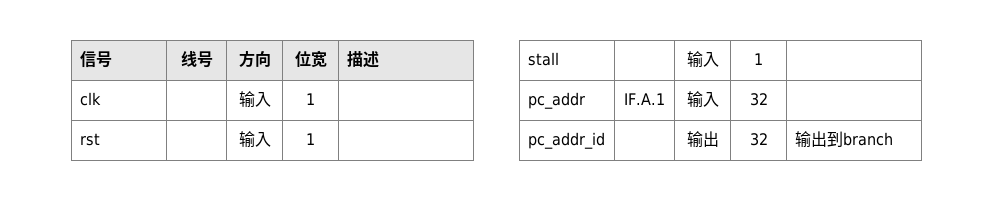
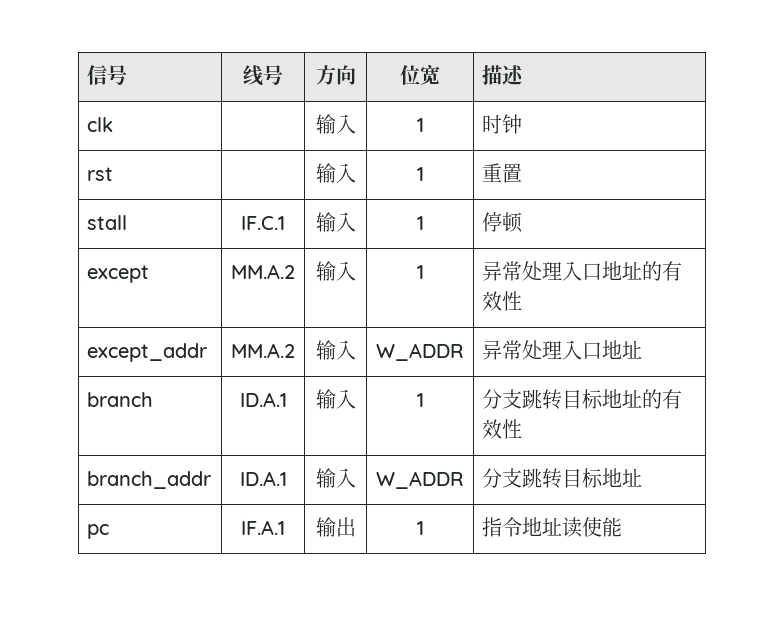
- clk | | 输入 | 1 |
+ clk | | 输入 | 1 | 时钟
- rst | | 输入 | 1 |
+ rst | | 输入 | 1 | 重置
- stall | | 输入 | 1 |
- pc_addr | IF.A.1 | 输入 | 32 |
- pc_addr_id | | 输出 | 32 | 输出到branch
+ stall | IF.C.1 | 输入 | 1 | 停顿
+ except | MM.A.2 | 输入 | 1 | 异常处理入口地址的有效性
+ except_addr | MM.A.2 | 输入 | W_ADDR | 异常处理入口地址
+ branch | ID.A.1 | 输入 | 1 | 分支跳转目标地址的有效性
+ branch_addr | ID.A.1 | 输入 | W_ADDR | 分支跳转目标地址
+ pc | IF.A.1 | 输出 | 1 | 指令地址读使能

